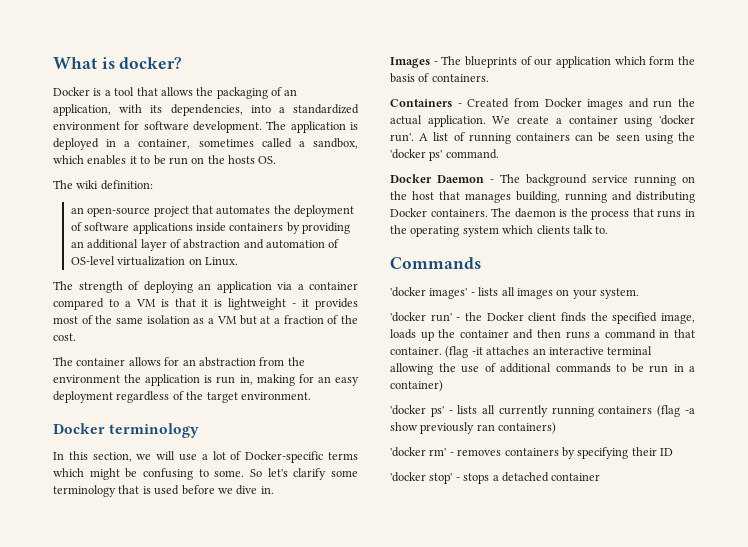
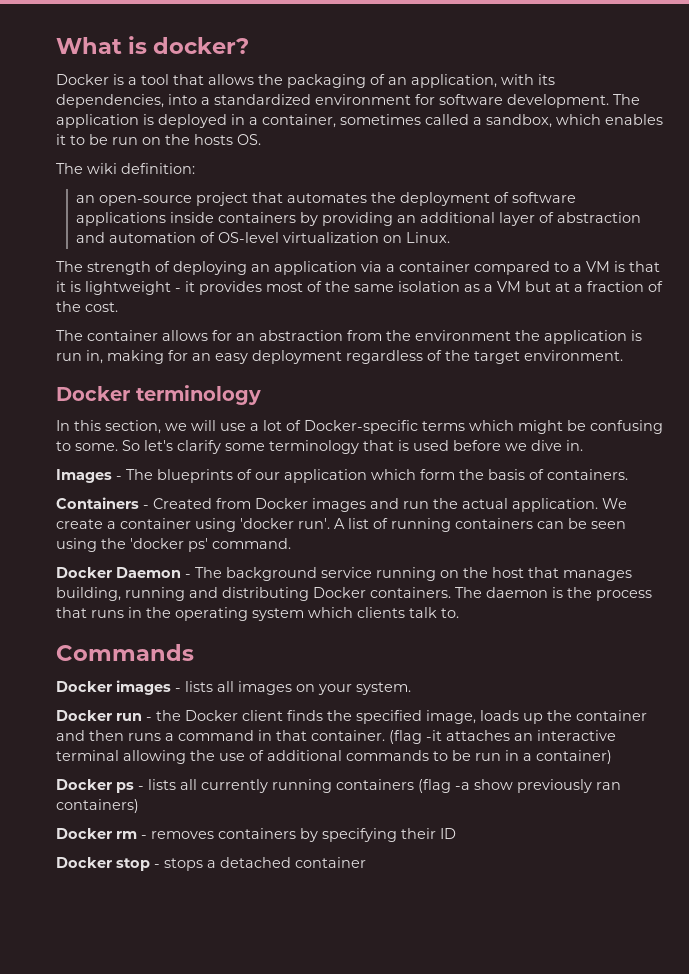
- 'docker images' - lists all images on your system.
+ Docker images - lists all images on your system.
- 'docker run' - the Docker client finds the specified image, loads up the container and then runs a command in that container.
+ Docker run - the Docker client finds the specified image, loads up the container and then runs a command in that container.
- 'docker ps' - lists all currently running containers (flag -a show previously ran containers)
+ Docker ps - lists all currently running containers (flag -a show previously ran containers)
- 'docker rm' - removes containers by specifying their ID
+ Docker rm - removes containers by specifying their ID
- 'docker stop' - stops a detached container
+ Docker stop - stops a detached container

